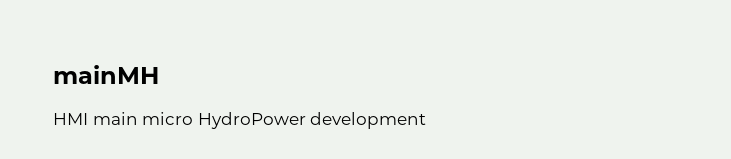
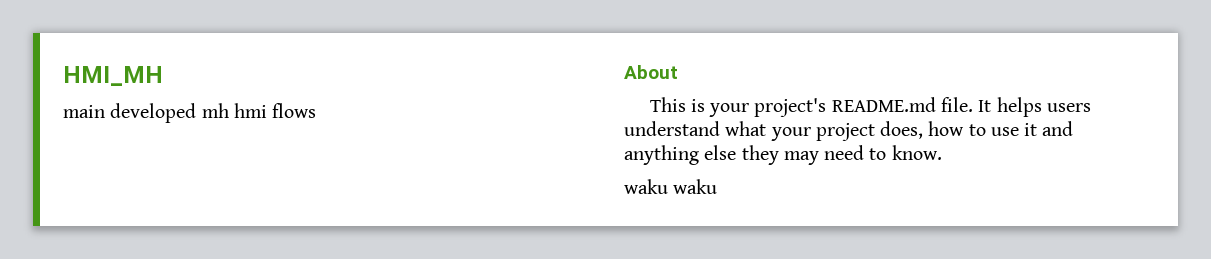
- mainMH
- HMI main micro HydroPower development
+ HMI_MH
+ main developed mh hmi flows
+ About
+ This is your project's README.md file. It helps users understand what your project does, how to use it and anything else they may need to know.
+ waku waku

